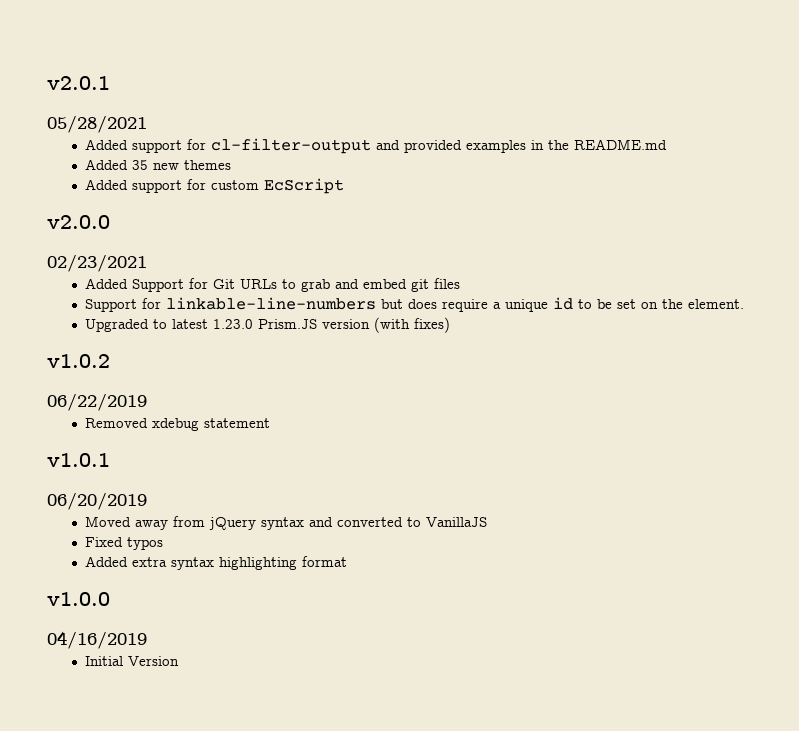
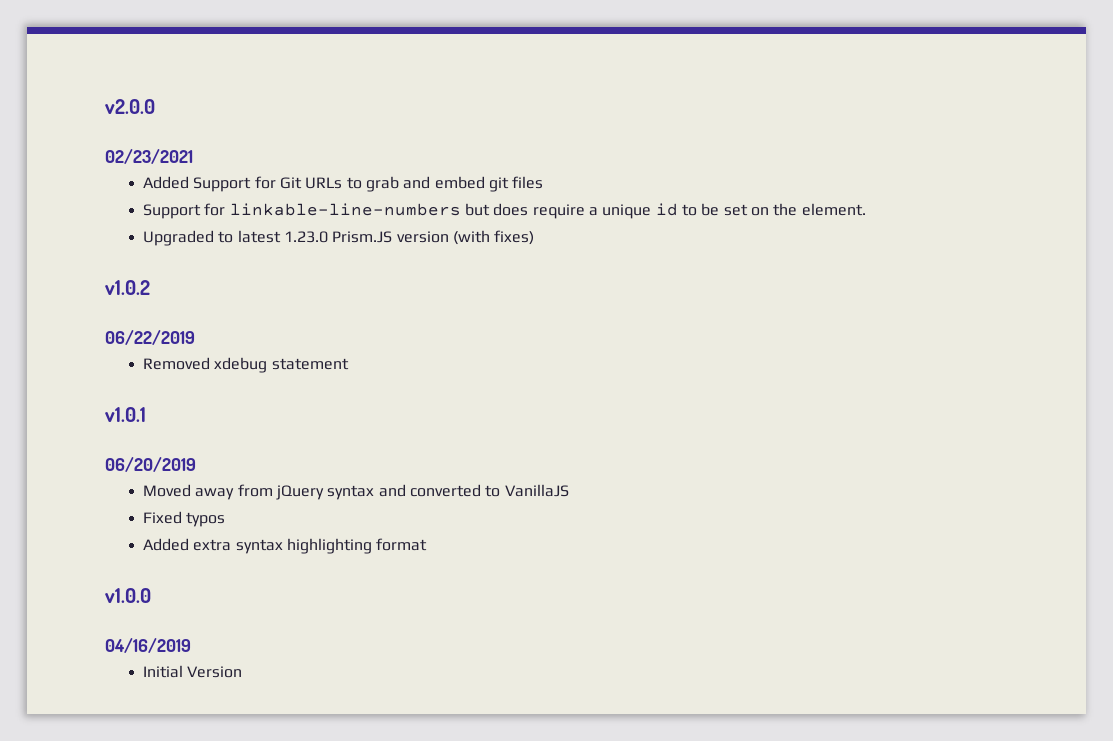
- v2.0.1
- 05/28/2021
- Added support for cl-filter-output and provided examples in the README.md
- Added 35 new themes
- Added support for custom EcScript

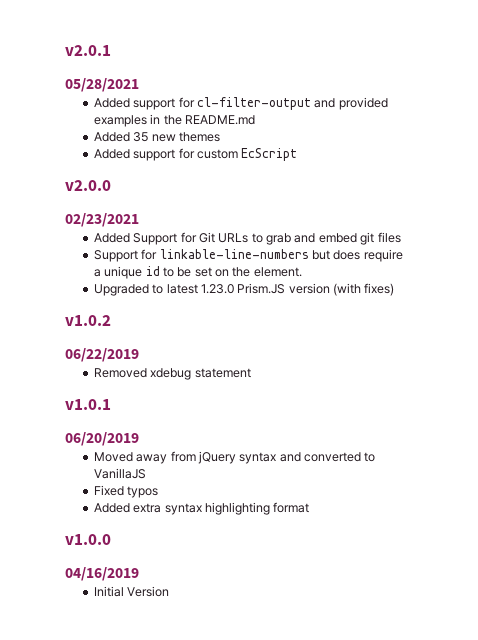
+ v2.0.1
+ 05/28/2021
+ Added support for cl-filter-output and provided examples in the README.md
+ Added 35 new themes
+ Added support for custom EcScript

